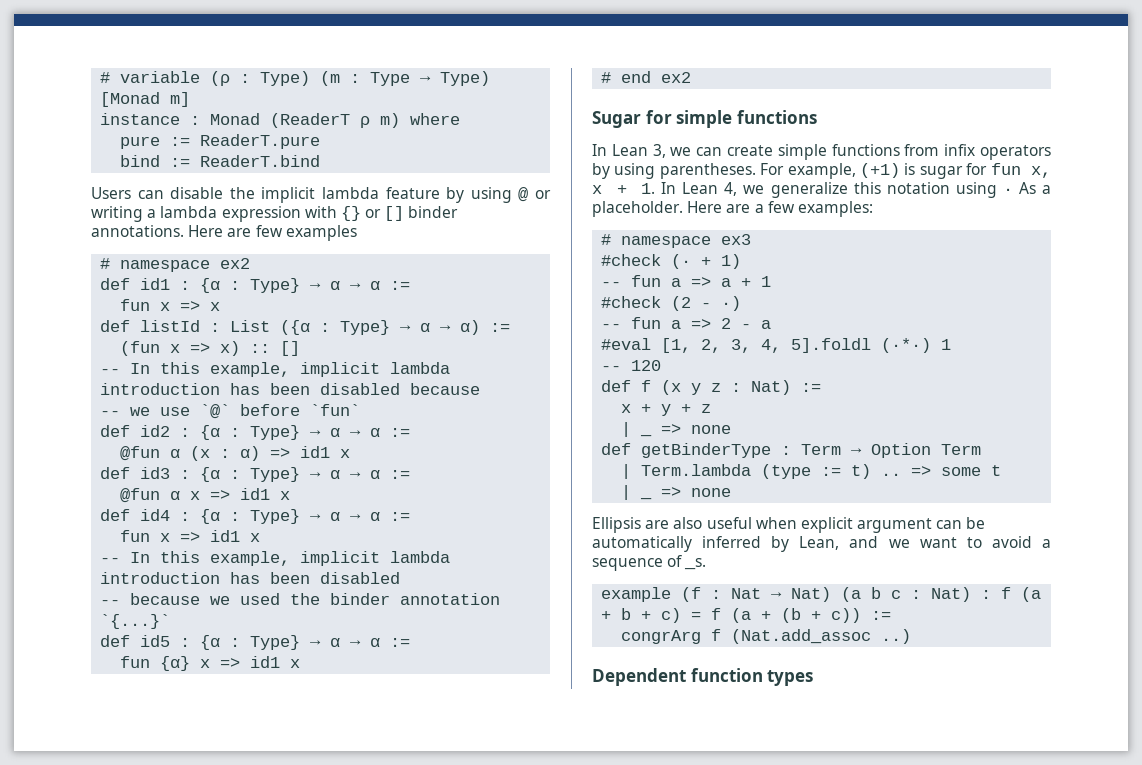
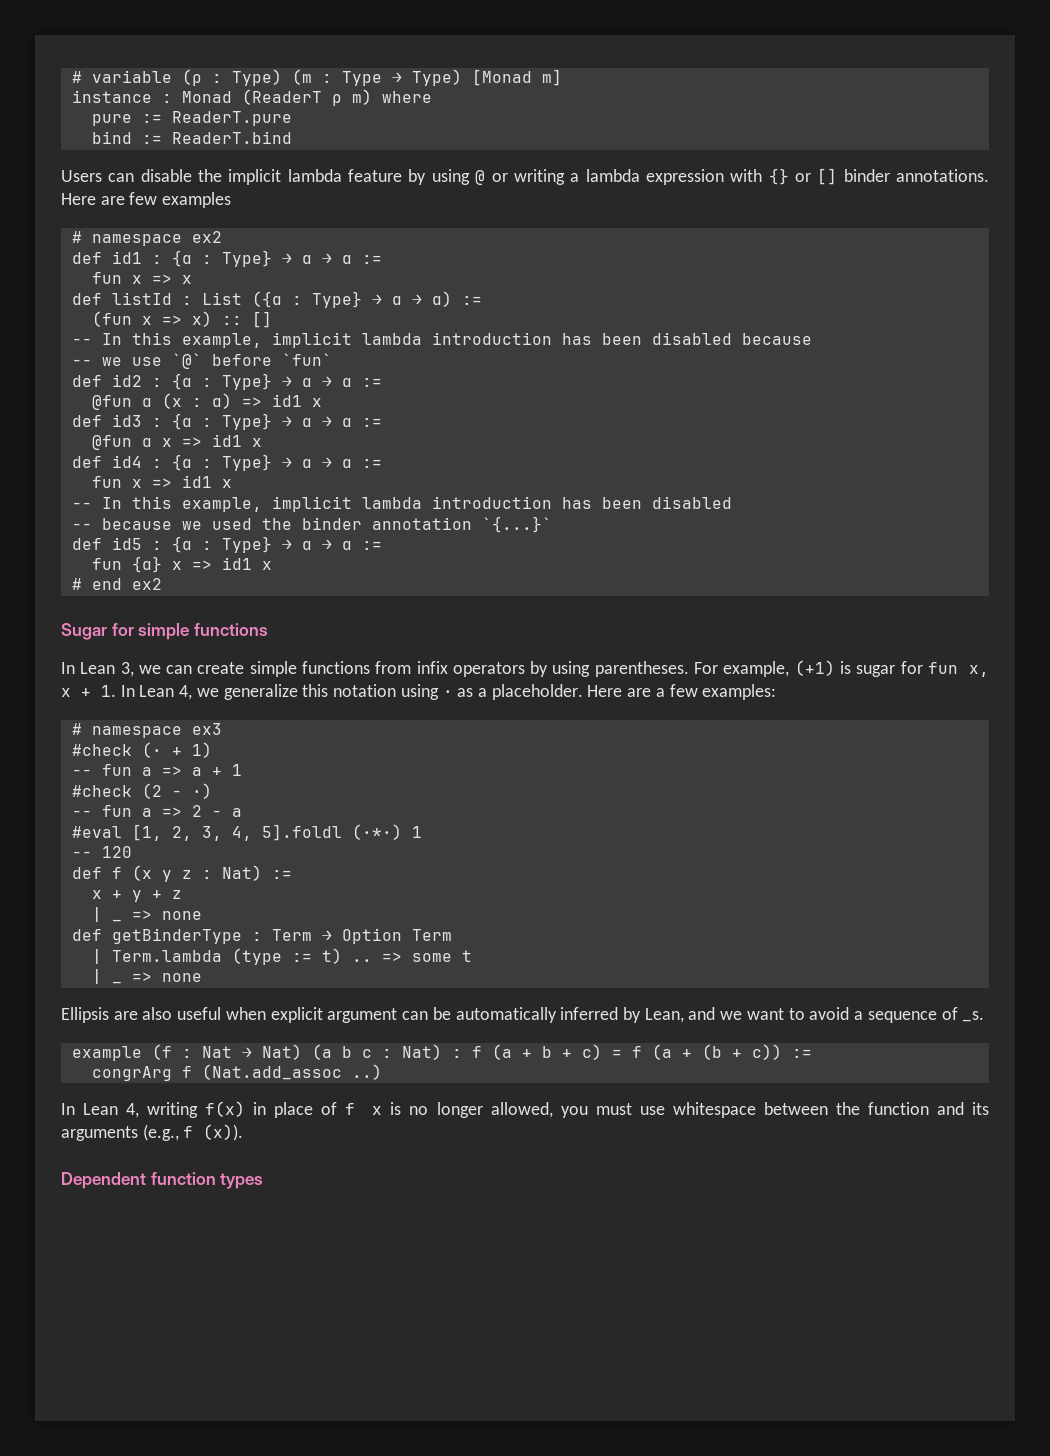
- For example, (+1) is sugar for fun x, x + 1. In Lean 4, we generalize this notation using · As a placeholder.
+ For example, (+1) is sugar for fun x, x + 1. In Lean 4, we generalize this notation using · as a placeholder.
+ In Lean 4, writing f(x) in place of f x is no longer allowed, you must use whitespace between the function and its arguments (e.g., f (x)).

